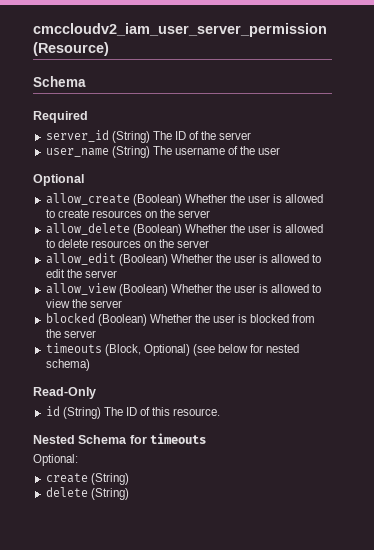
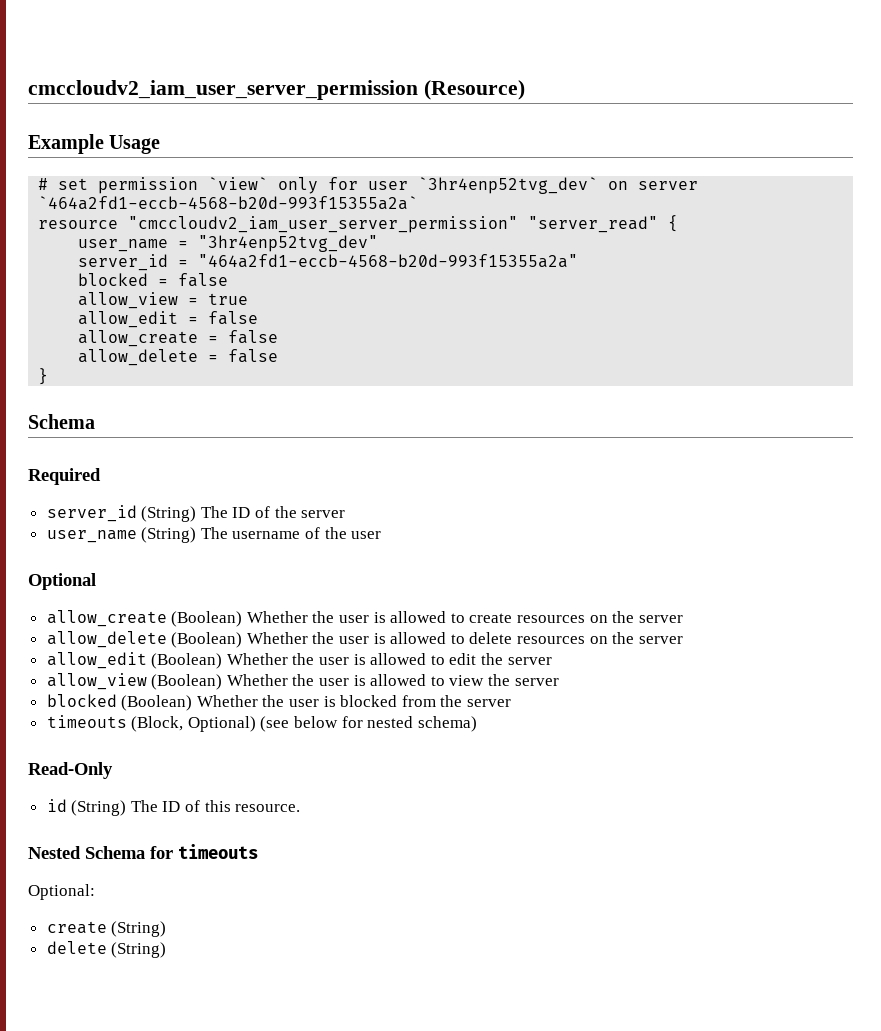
+ Example Usage
+ # set permission `view` only for user `3hr4enp52tvg_dev` on server `464a2fd1-eccb-4568-b20d-993f15355a2a`
+ resource "cmccloudv2_iam_user_server_permission" "server_read" {
+ user_name = "3hr4enp52tvg_dev"
+ server_id = "464a2fd1-eccb-4568-b20d-993f15355a2a"
+ blocked = false
+ allow_view = true
+ allow_edit = false
+ allow_create = false
+ allow_delete = false
+ }

